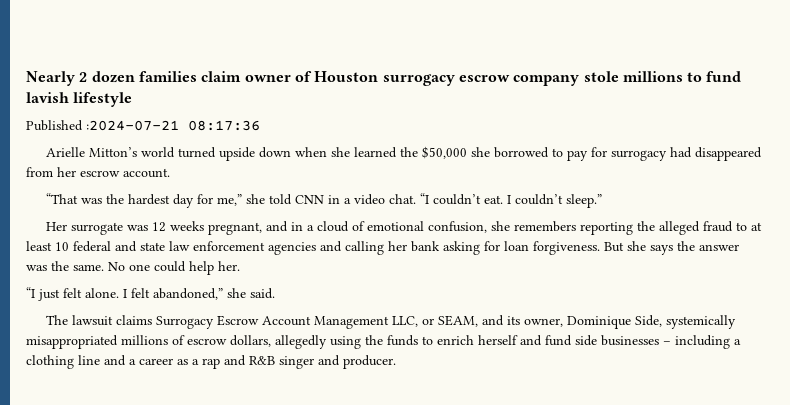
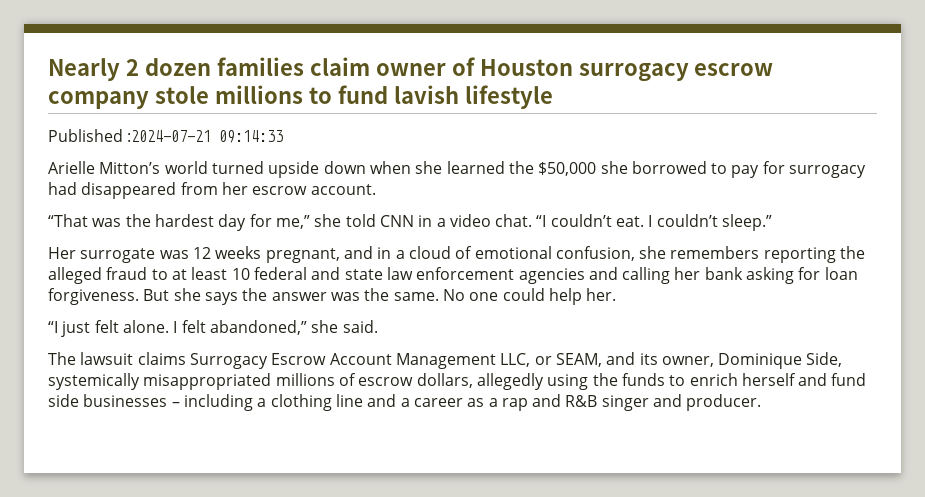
- Published :2024-07-21 08:17:36
+ Published :2024-07-21 09:14:33

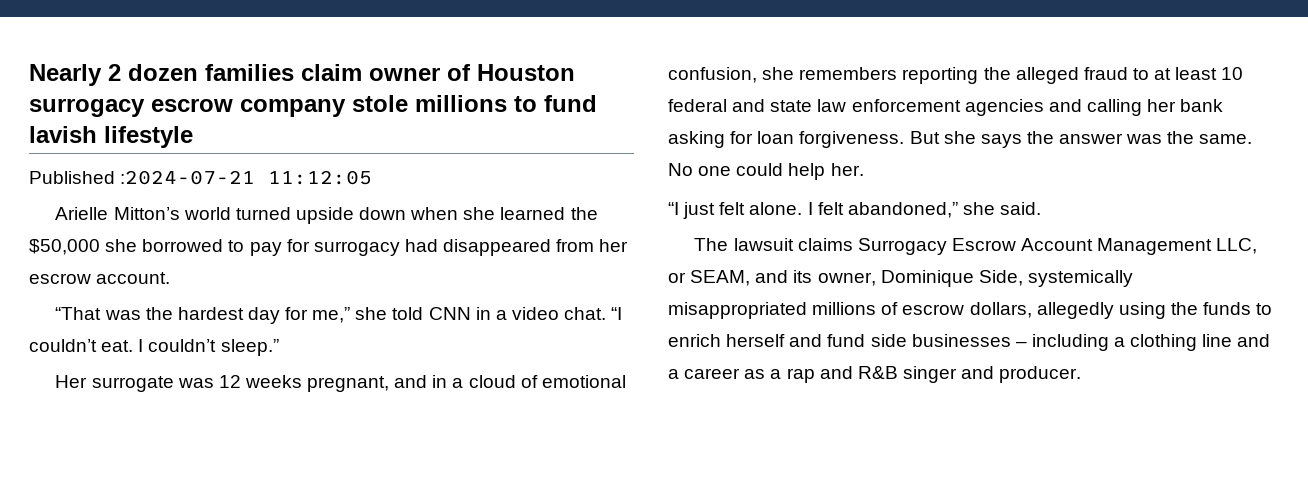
- Published :2024-07-21 09:14:33
+ Published :2024-07-21 11:12:05

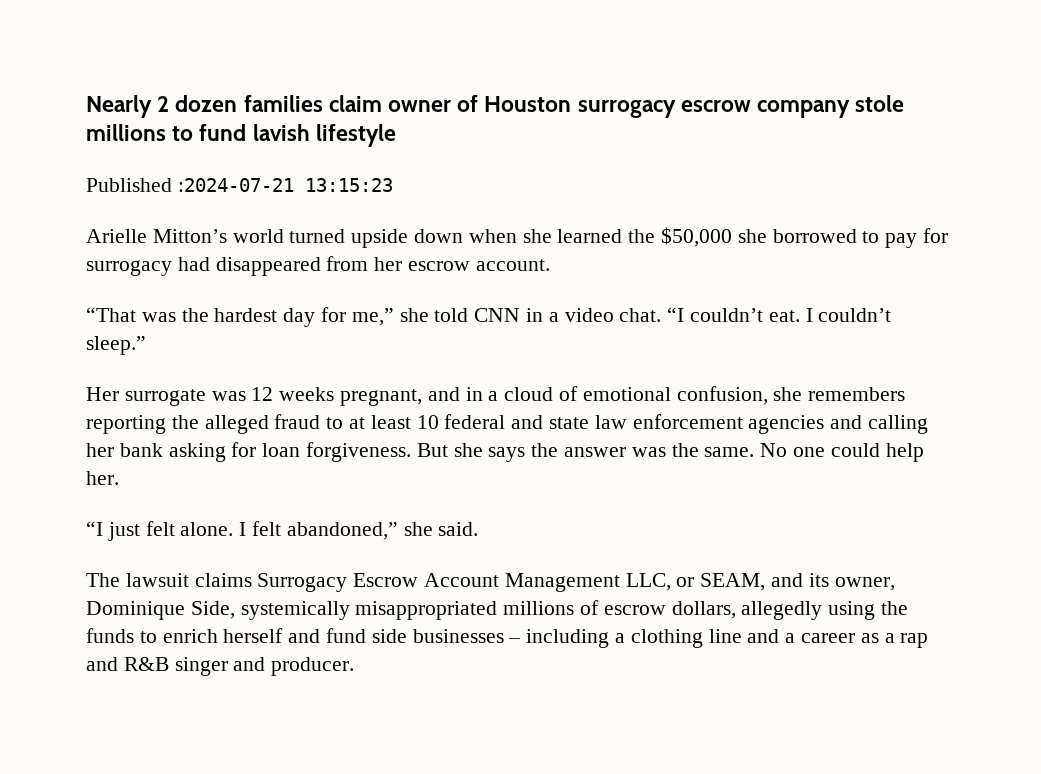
- Published :2024-07-21 11:12:05
+ Published :2024-07-21 13:15:23

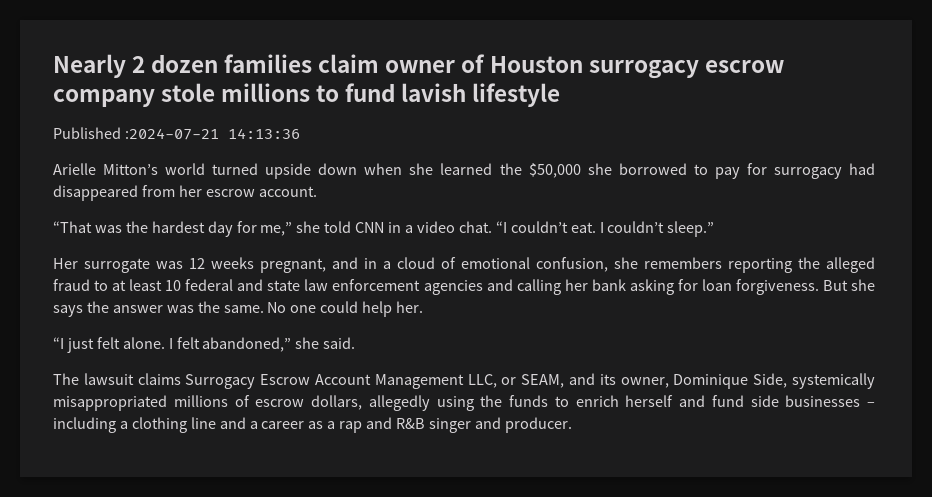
- Published :2024-07-21 13:15:23
+ Published :2024-07-21 14:13:36

